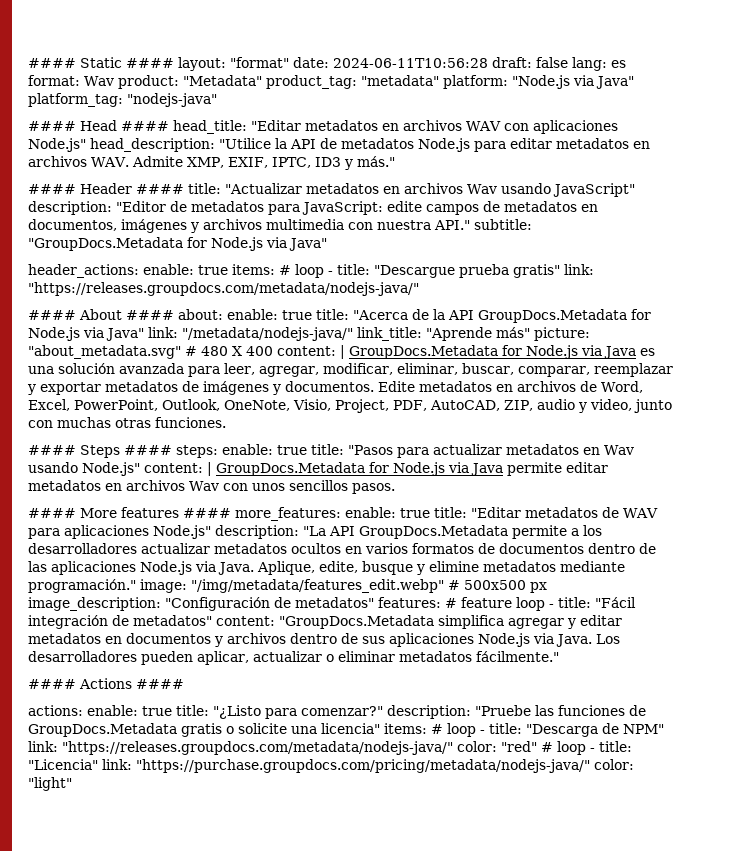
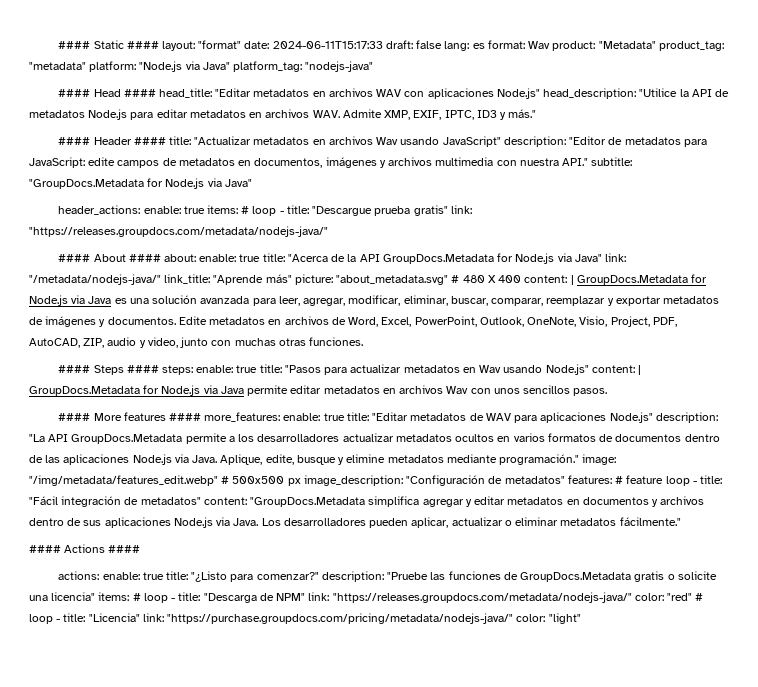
- #### Static #### layout: "format" date: 2024-06-11T10:56:28 draft: false lang: es format: Wav product: "Metadata" product_tag: "metadata" platform: "Node.js via Java" platform_tag: "nodejs-java"
+ #### Static #### layout: "format" date: 2024-06-11T15:17:33 draft: false lang: es format: Wav product: "Metadata" product_tag: "metadata" platform: "Node.js via Java" platform_tag: "nodejs-java"

